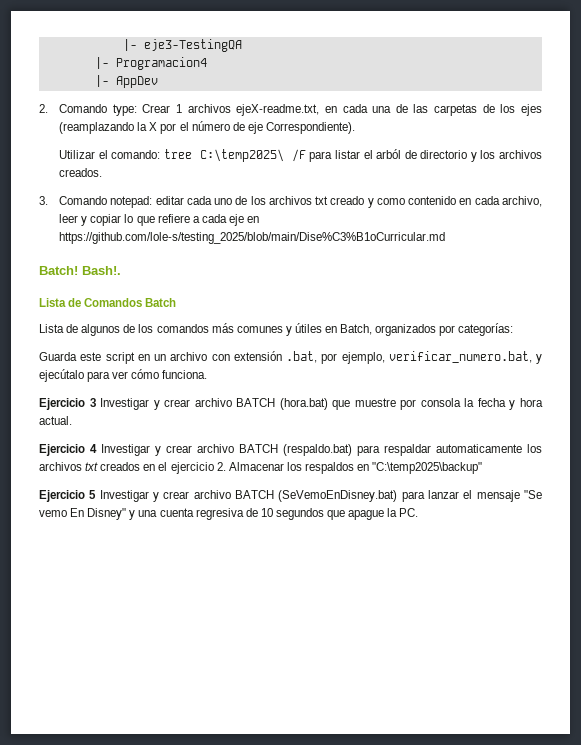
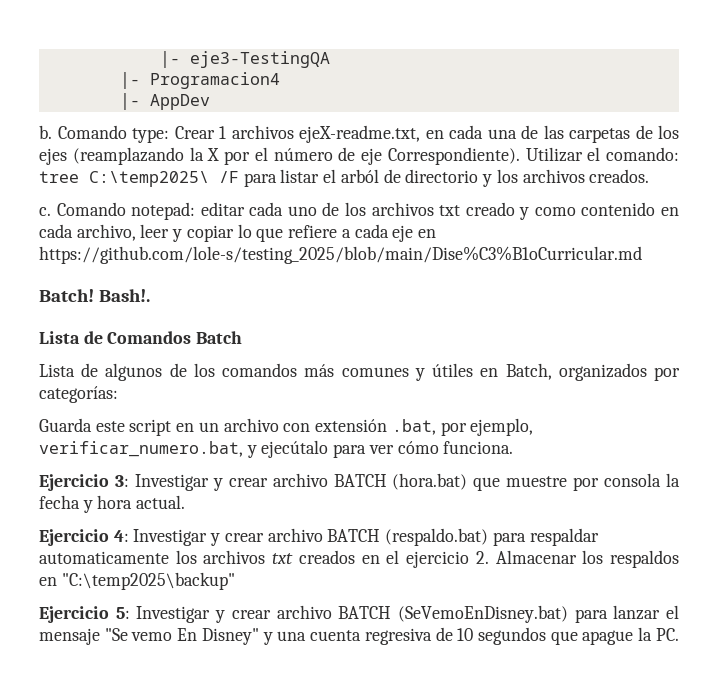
- 2. Comando type: Crear 1 archivos ejeX-readme.txt, en cada una de las carpetas de los ejes (reamplazando la X por el número de eje Correspondiente).
- Utilizar el comando: tree C:\temp2025\ /F para listar el arból de directorio y los archivos creados.
+ b. Comando type: Crear 1 archivos ejeX-readme.txt, en cada una de las carpetas de los ejes (reamplazando la X por el número de eje Correspondiente). Utilizar el comando: tree C:\temp2025\ /F para listar el arból de directorio y los archivos creados.
- 3. Comando notepad: editar cada uno de los archivos txt creado y como contenido en cada archivo, leer y copiar lo que refiere a cada eje en https://github.com/lole-s/testing_2025/blob/main/Dise%C3%B1oCurricular.md
+ c. Comando notepad: editar cada uno de los archivos txt creado y como contenido en cada archivo, leer y copiar lo que refiere a cada eje en https://github.com/lole-s/testing_2025/blob/main/Dise%C3%B1oCurricular.md
- Ejercicio 3 Investigar y crear archivo BATCH (hora.bat) que muestre por consola la fecha y hora actual.
+ Ejercicio 3: Investigar y crear archivo BATCH (hora.bat) que muestre por consola la fecha y hora actual.
- Ejercicio 4 Investigar y crear archivo BATCH (respaldo.bat) para respaldar automaticamente los archivos txt creados en el ejercicio 2. Almacenar los respaldos en "C:\temp2025\backup"
+ Ejercicio 4: Investigar y crear archivo BATCH (respaldo.bat) para respaldar automaticamente los archivos txt creados en el ejercicio 2. Almacenar los respaldos en "C:\temp2025\backup"
- Ejercicio 5 Investigar y crear archivo BATCH (SeVemoEnDisney.bat) para lanzar el mensaje "Se vemo En Disney" y una cuenta regresiva de 10 segundos que apague la PC.
+ Ejercicio 5: Investigar y crear archivo BATCH (SeVemoEnDisney.bat) para lanzar el mensaje "Se vemo En Disney" y una cuenta regresiva de 10 segundos que apague la PC.

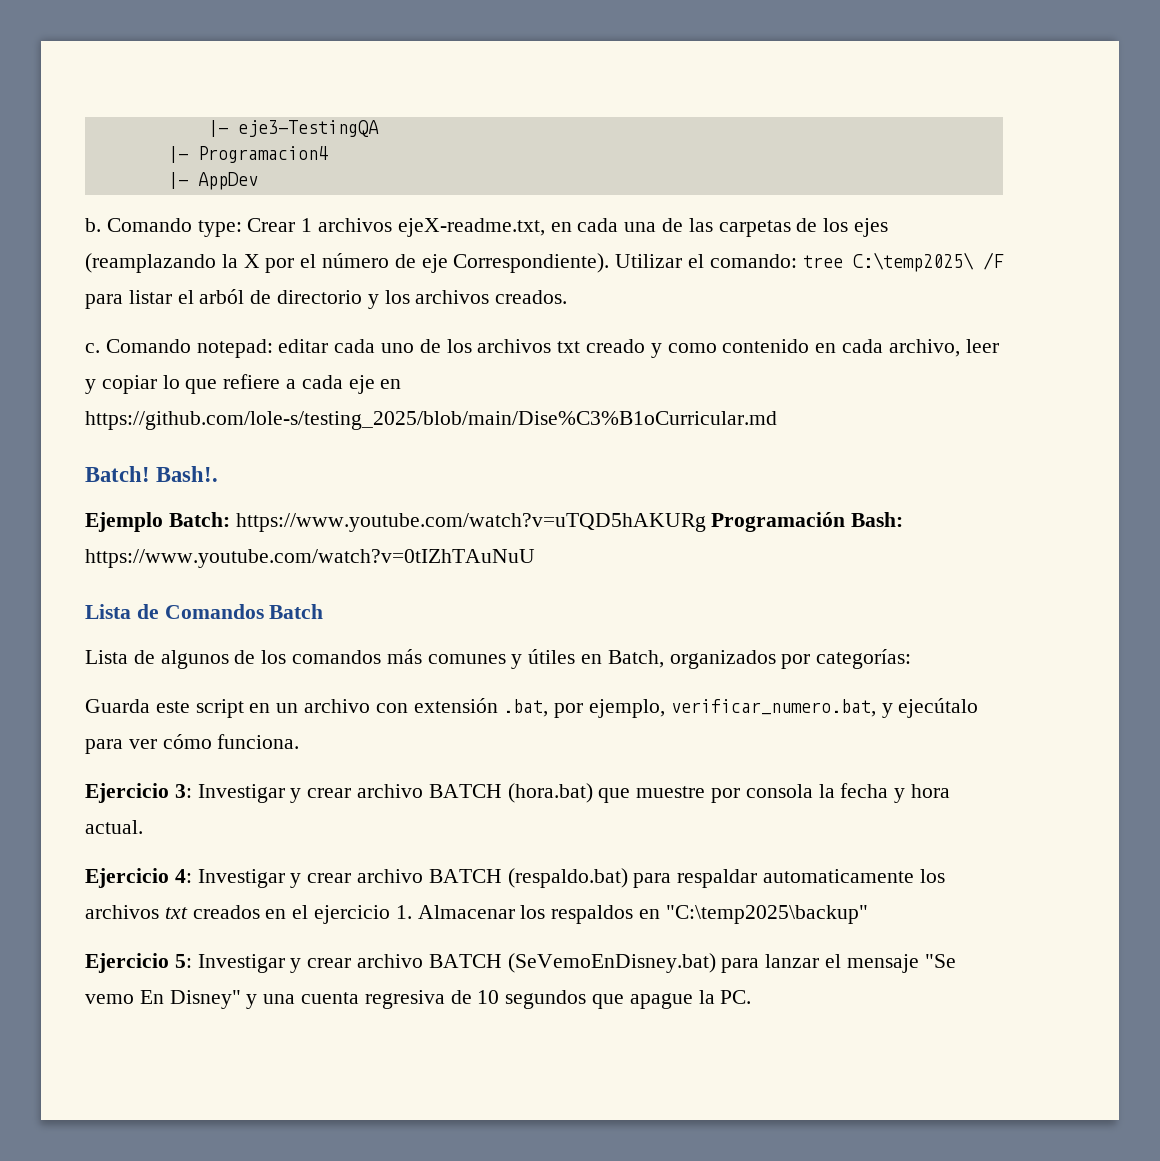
+ Ejemplo Batch: https://www.youtube.com/watch?v=uTQD5hAKURg Programación Bash: https://www.youtube.com/watch?v=0tIZhTAuNuU
- Ejercicio 4: Investigar y crear archivo BATCH (respaldo.bat) para respaldar automaticamente los archivos txt creados en el ejercicio 2. Almacenar los respaldos en "C:\temp2025\backup"
+ Ejercicio 4: Investigar y crear archivo BATCH (respaldo.bat) para respaldar automaticamente los archivos txt creados en el ejercicio 1. Almacenar los respaldos en "C:\temp2025\backup"

